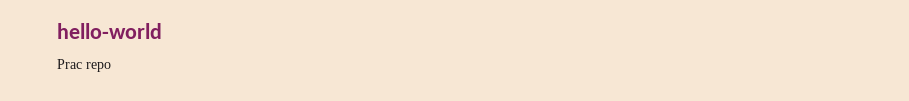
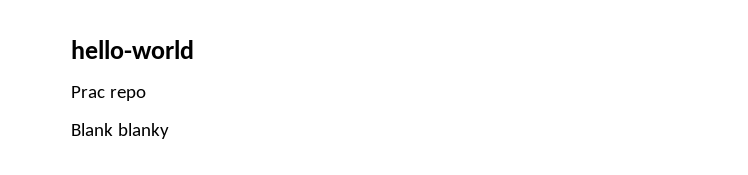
+ Blank blanky

